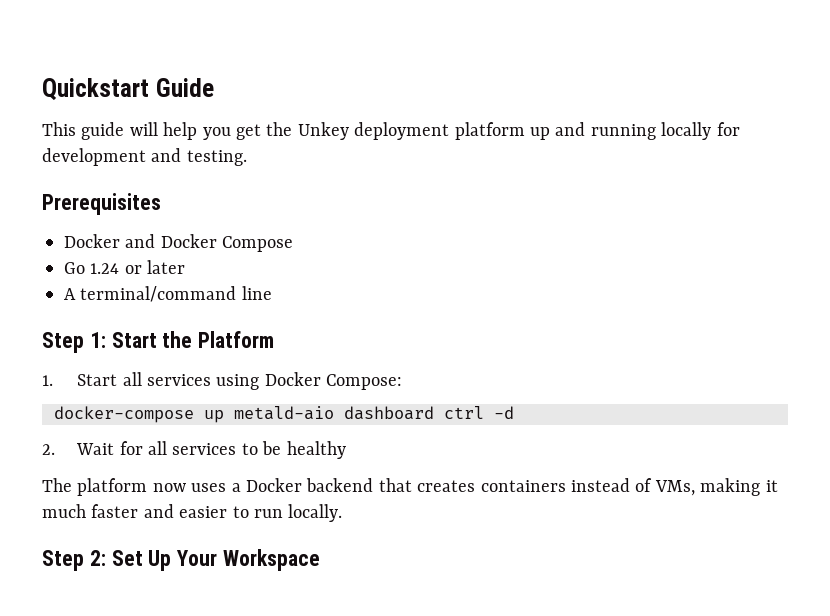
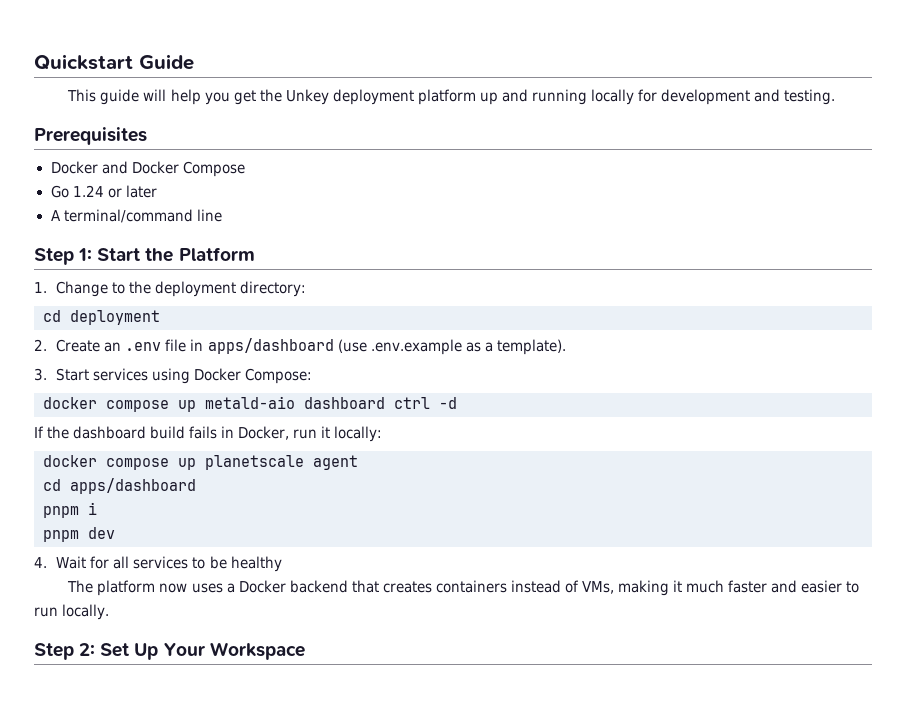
- 1. Start all services using Docker Compose:
+ 1. Change to the deployment directory:
+ cd deployment
+ 2. Create an .env file in apps/dashboard (use .env.example as a template).
+ 3. Start services using Docker Compose:
- docker-compose up metald-aio dashboard ctrl -d
+ docker compose up metald-aio dashboard ctrl -d
- 2. Wait for all services to be healthy
+ If the dashboard build fails in Docker, run it locally:
+ docker compose up planetscale agent
+ cd apps/dashboard
+ pnpm i
+ pnpm dev
+ 4. Wait for all services to be healthy

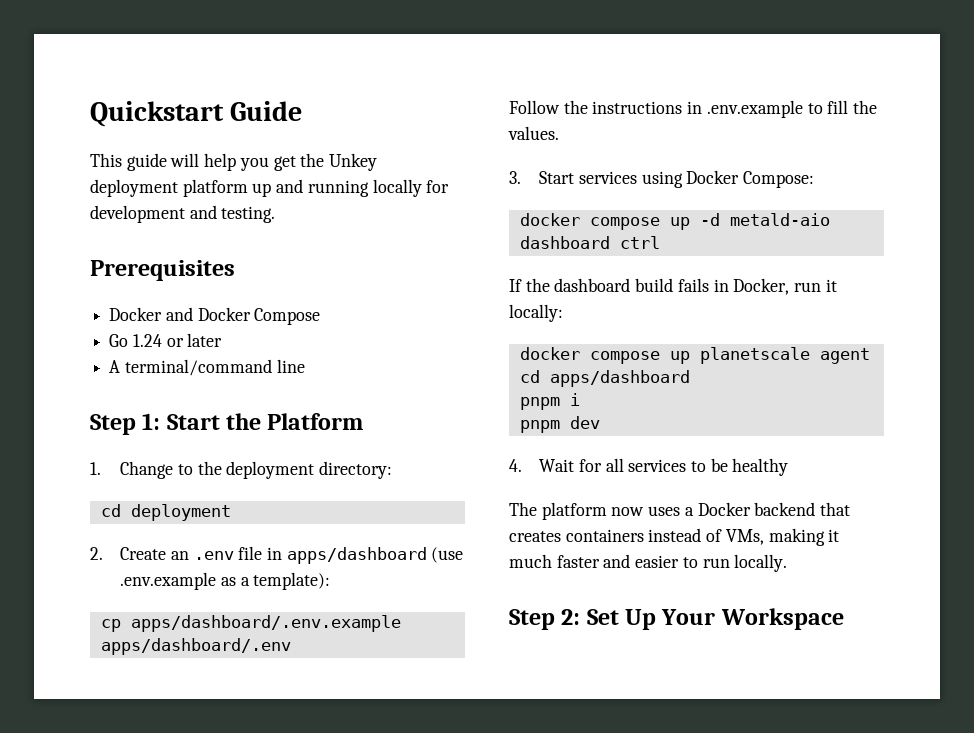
- 2. Create an .env file in apps/dashboard (use .env.example as a template).
+ 2. Create an .env file in apps/dashboard (use .env.example as a template):
+ cp apps/dashboard/.env.example apps/dashboard/.env
+ Follow the instructions in .env.example to fill the values.
- docker compose up metald-aio dashboard ctrl -d
+ docker compose up -d metald-aio dashboard ctrl

